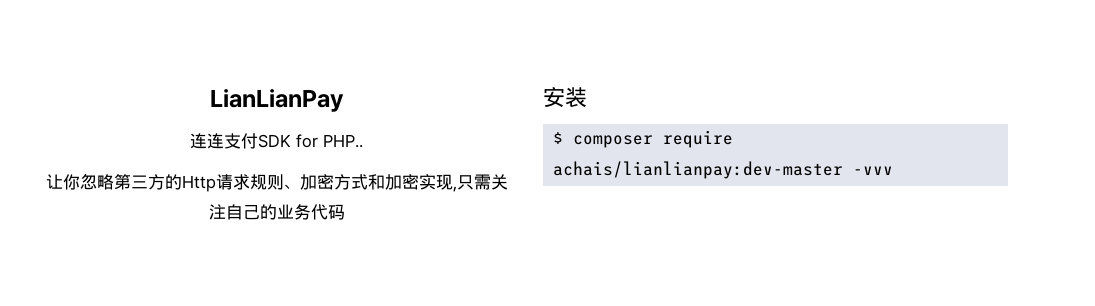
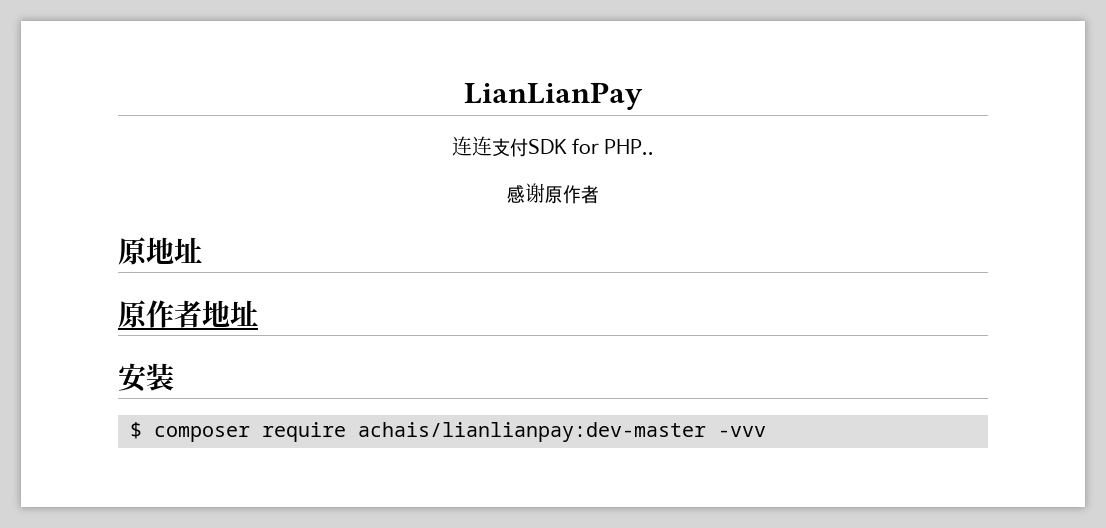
- 让你忽略第三方的Http请求规则、加密方式和加密实现,只需关注自己的业务代码
+ 感谢原作者
+ 原地址
+ 原作者地址

